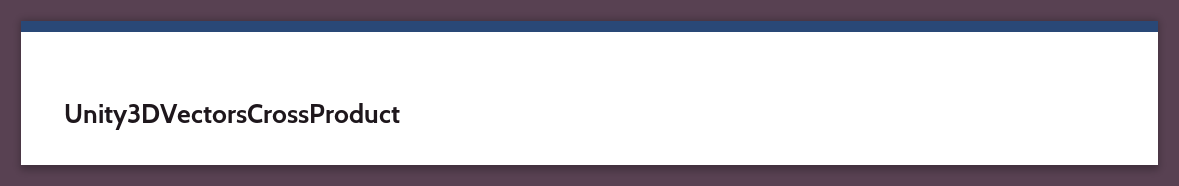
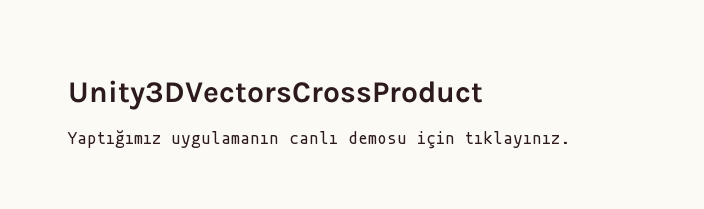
+ Yaptığımız uygulamanın canlı demosu için tıklayınız.

